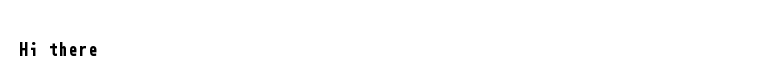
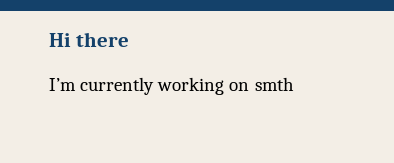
+ I’m currently working on smth

